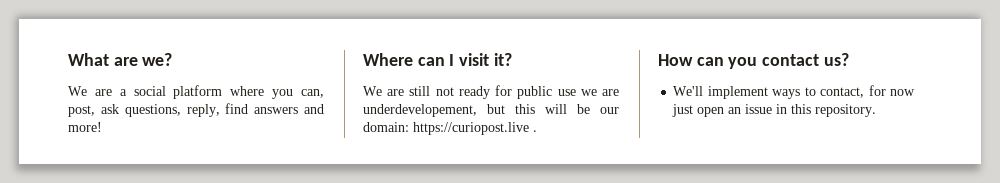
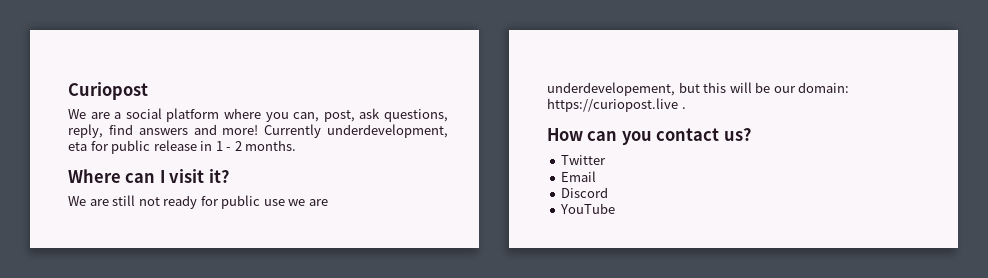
- What are we?
+ Curiopost
+ Currently underdevelopment, eta for public release in 1 - 2 months.
- We'll implement ways to contact, for now just open an issue in this repository.
+ Twitter
+ Email
+ Discord
+ YouTube

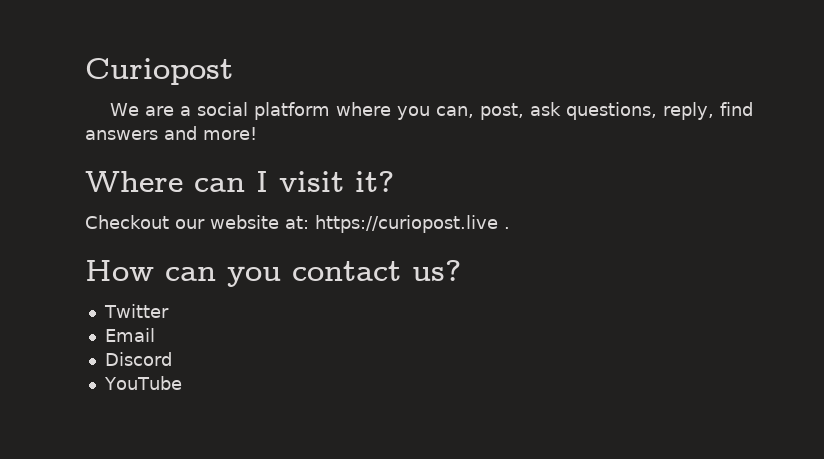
- Currently underdevelopment, eta for public release in 1 - 2 months.
- We are still not ready for public use we are underdevelopement, but this will be our domain: https://curiopost.live .
+ Checkout our website at: https://curiopost.live .

